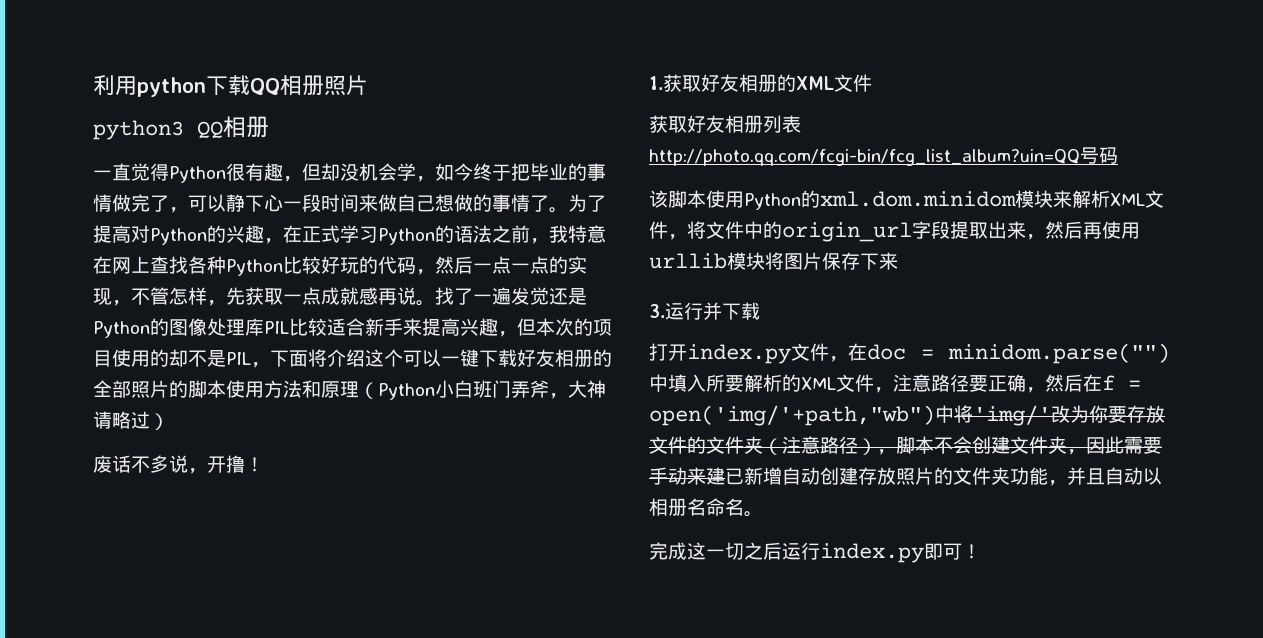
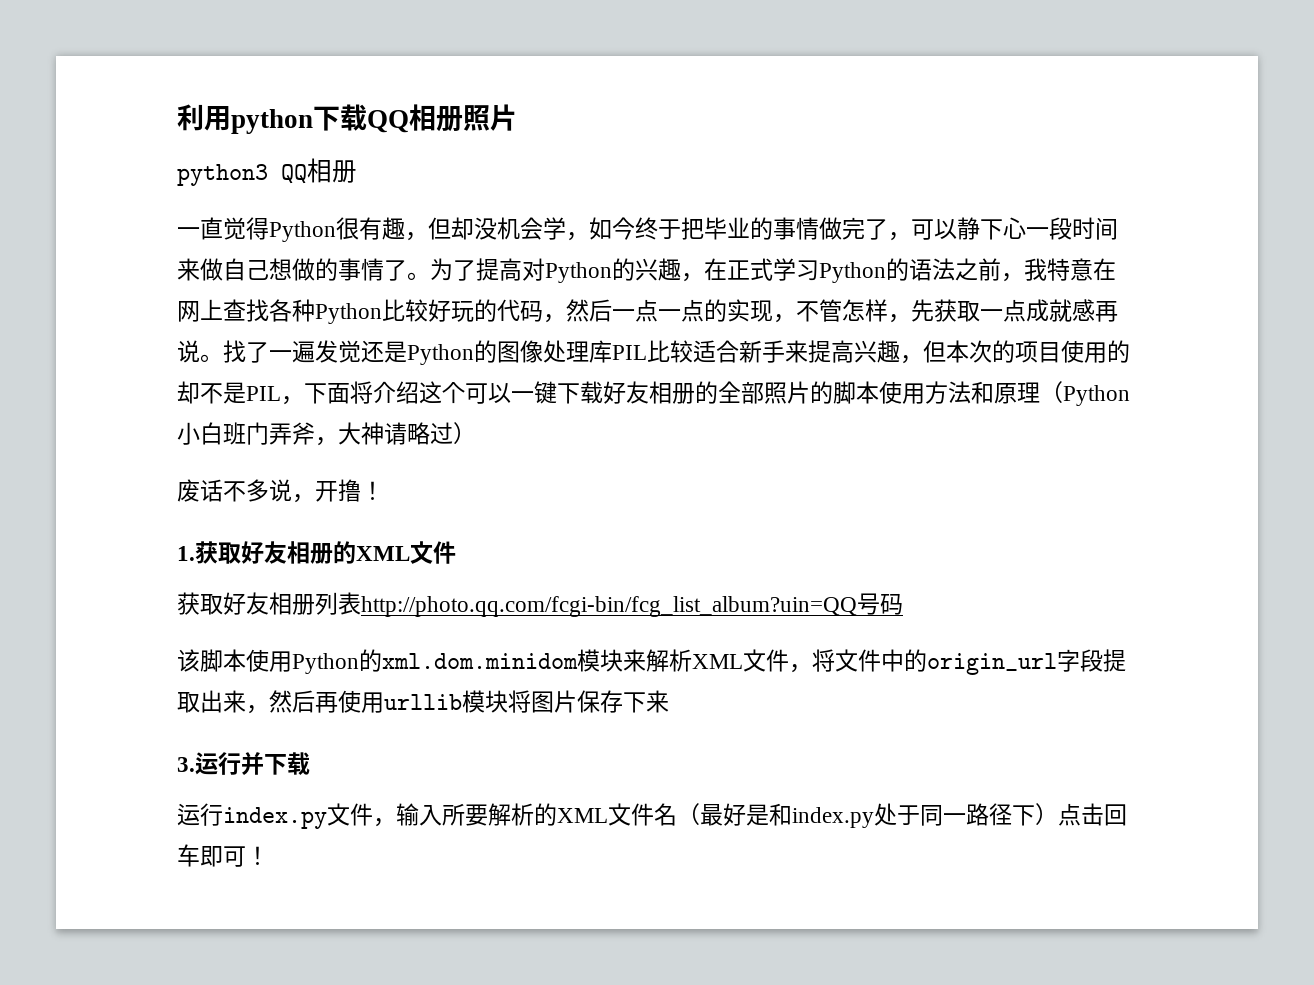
- 打开index.py文件，在doc = minidom.parse("")中填入所要解析的XML文件，注意路径要正确，然后在f = open('img/'+path,"wb")中将'img/'改为你要存放文件的文件夹（注意路径），脚本不会创建文件夹，因此需要手动来建已新增自动创建存放照片的文件夹功能，并且自动以相册名命名。
- 完成这一切之后运行index.py即可！
+ 运行index.py文件，输入所要解析的XML文件名（最好是和index.py处于同一路径下）点击回车即可！

